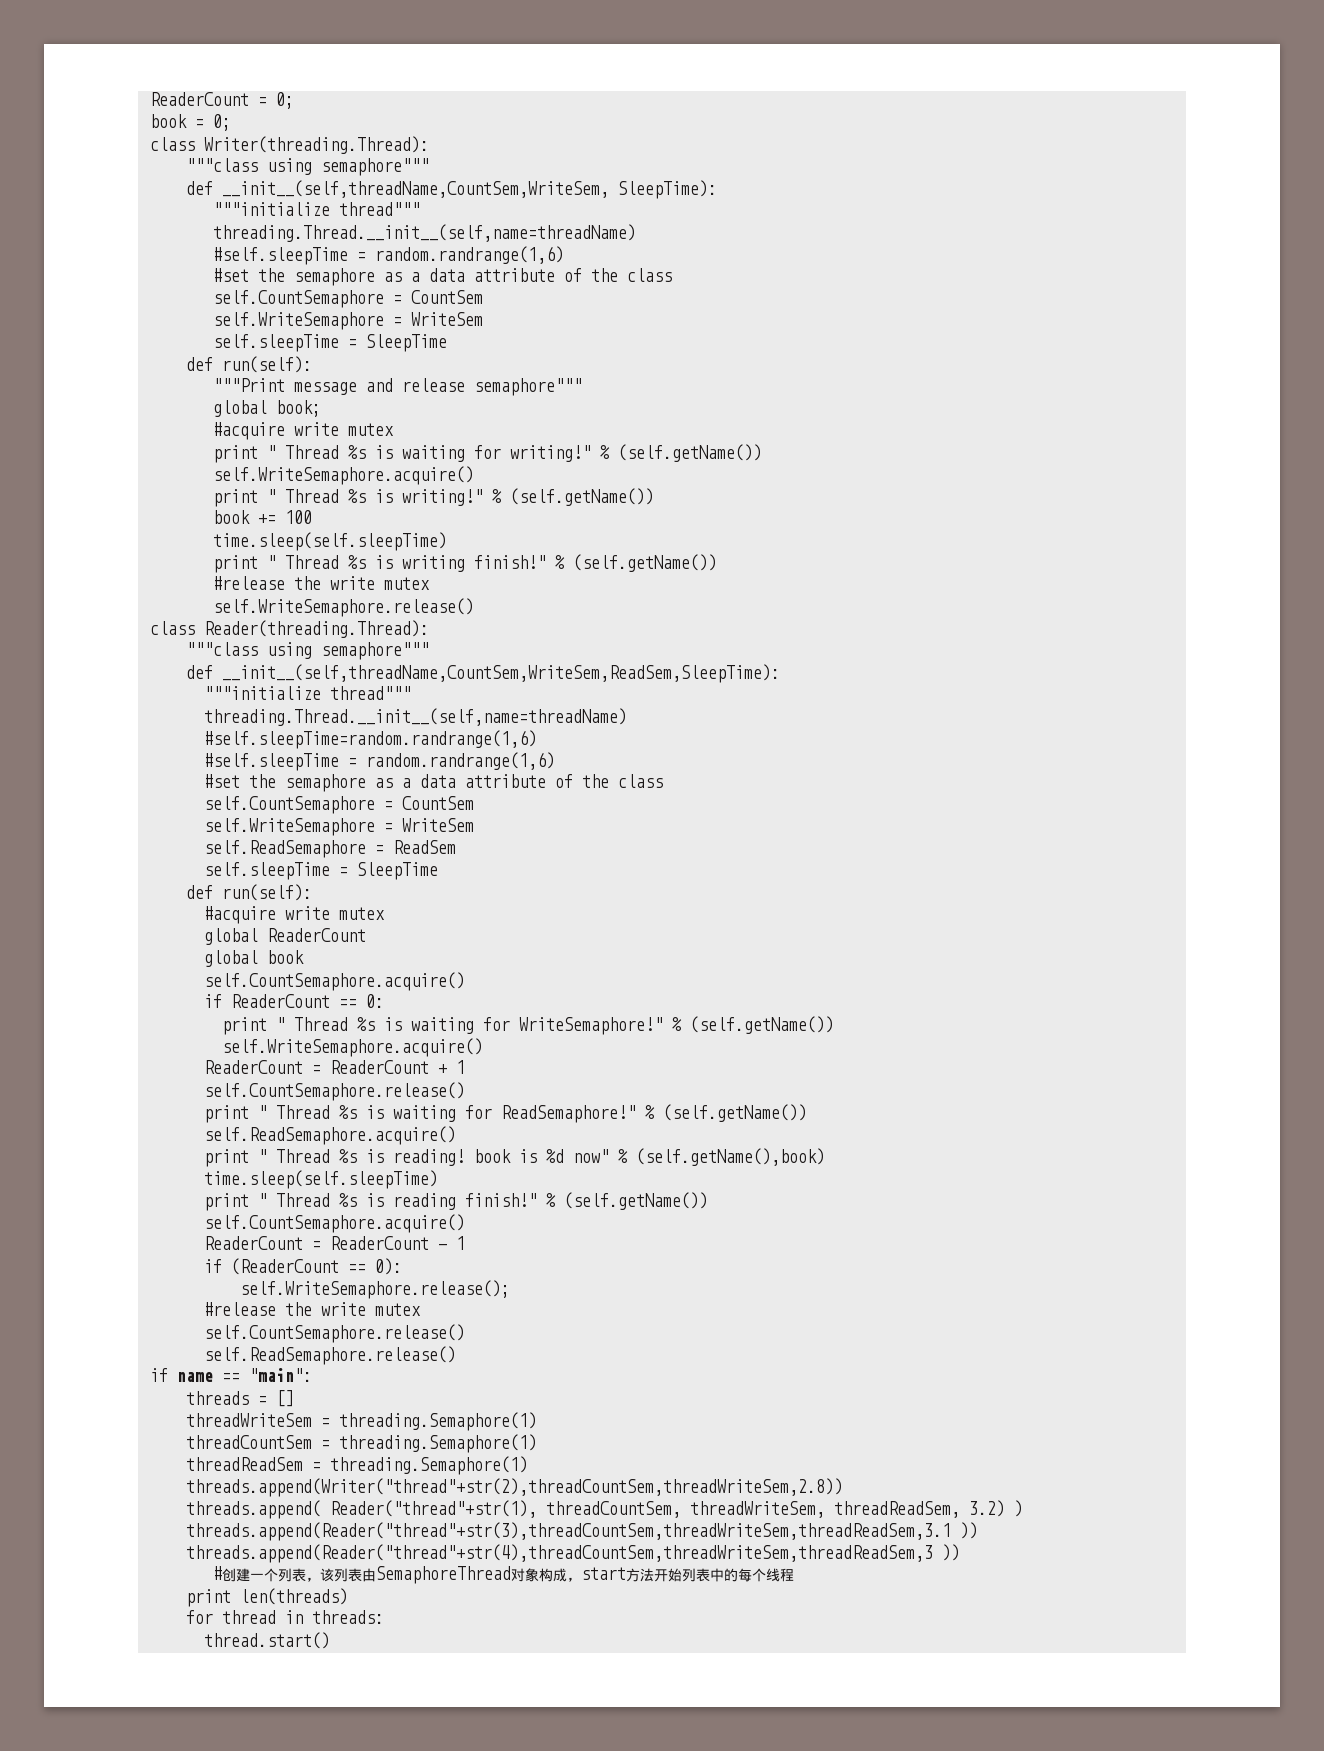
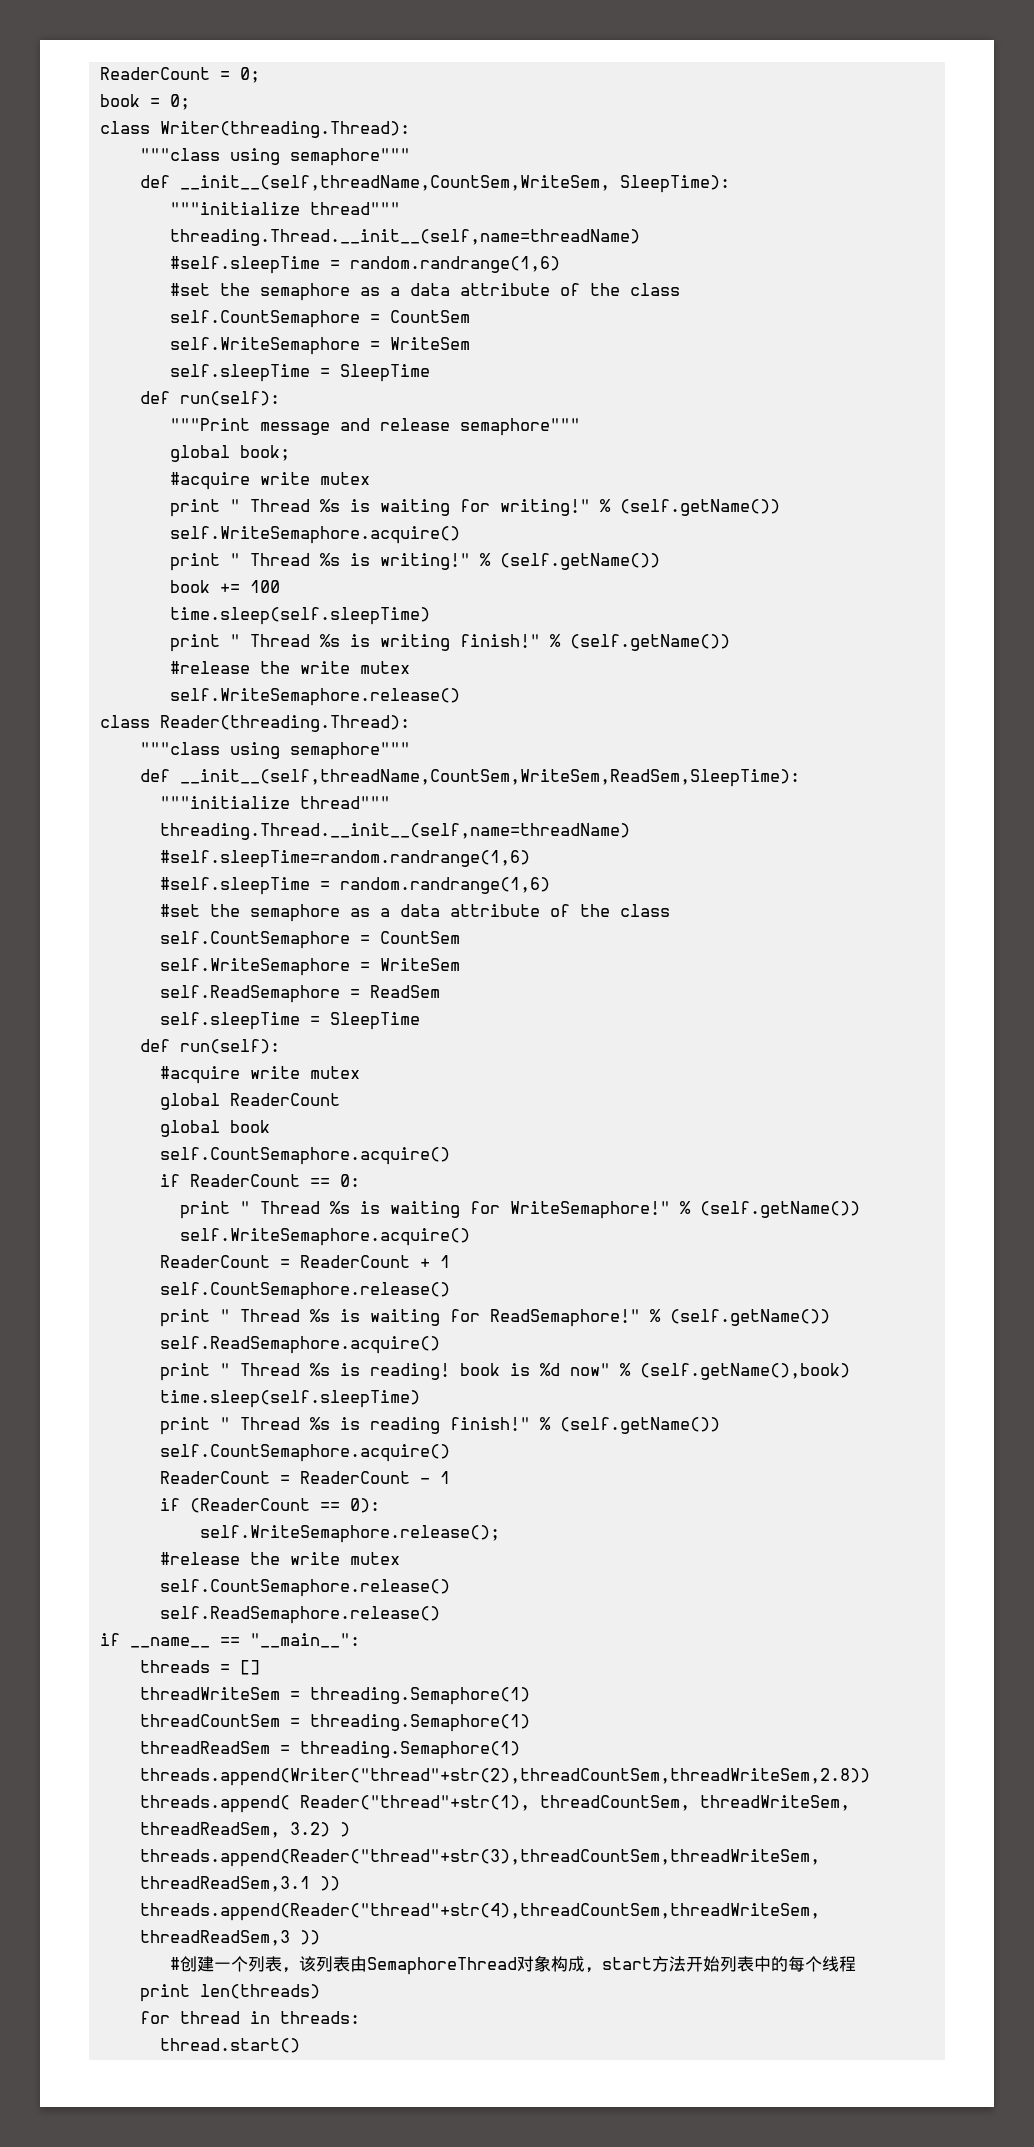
- if name == "main":
+ if __name__ == "__main__":

